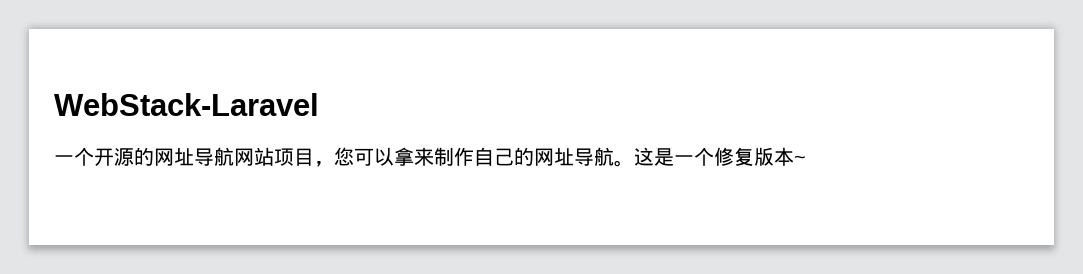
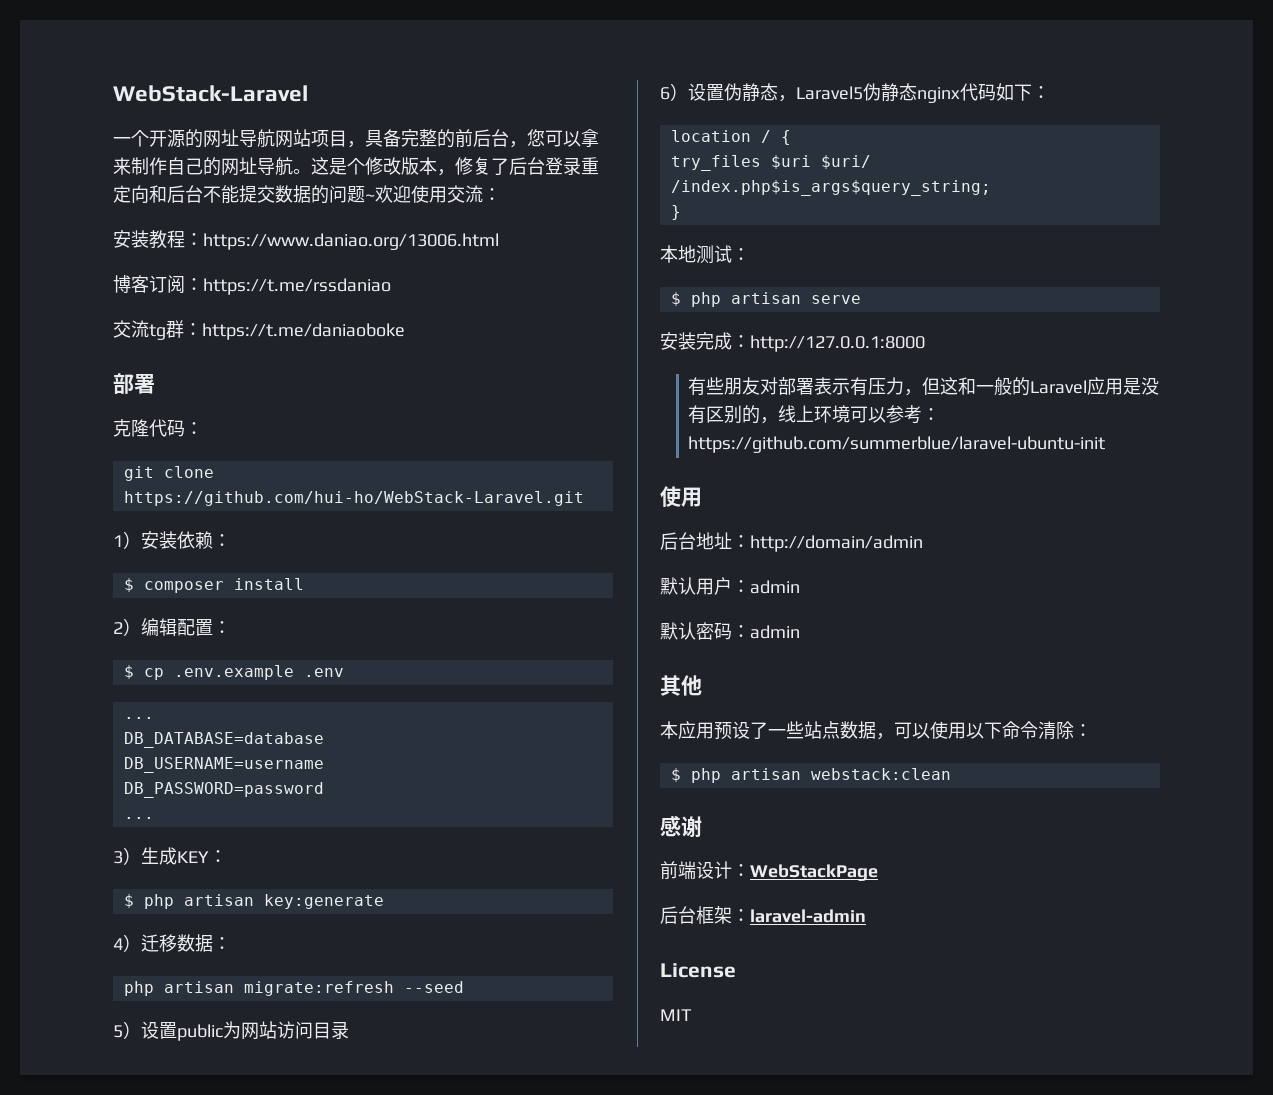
- 一个开源的网址导航网站项目，您可以拿来制作自己的网址导航。
+ 一个开源的网址导航网站项目，具备完整的前后台，您可以拿来制作自己的网址导航。
- 这是一个修复版本~
+ 这是个修改版本，修复了后台登录重定向和后台不能提交数据的问题~欢迎使用交流：
+ 安装教程：https://www.daniao.org/13006.html
+ 博客订阅：https://t.me/rssdaniao
+ 交流tg群：https://t.me/daniaoboke
+ 部署
+ 克隆代码：
+ git clone https://github.com/hui-ho/WebStack-Laravel.git
+ 1）安装依赖：
+ $ composer install
+ 2）编辑配置：
+ $ cp .env.example .env
+ ...
+ DB_DATABASE=database
+ DB_USERNAME=username
+ DB_PASSWORD=password
+ ...
+ 3）生成KEY：
+ $ php artisan key:generate
+ 4）迁移数据：
+ php artisan migrate:refresh --seed
+ 5）设置public为网站访问目录
+ 6）设置伪静态，Laravel5伪静态nginx代码如下：
+ location / {
+ try_files $uri $uri/ /index.php$is_args$query_string;
+ }
+ 本地测试：
+ $ php artisan serve
+ 安装完成：http://127.0.0.1:8000
+ 有些朋友对部署表示有压力，但这和一般的Laravel应用是没有区别的，线上环境可以参考：https://github.com/summerblue/laravel-ubuntu-init
+ 使用
+ 后台地址：http://domain/admin
+ 默认用户：admin
+ 默认密码：admin
+ 其他
+ 本应用预设了一些站点数据，可以使用以下命令清除：
+ $ php artisan webstack:clean
+ 感谢
+ 前端设计：WebStackPage
+ 后台框架：laravel-admin
+ License
+ MIT

